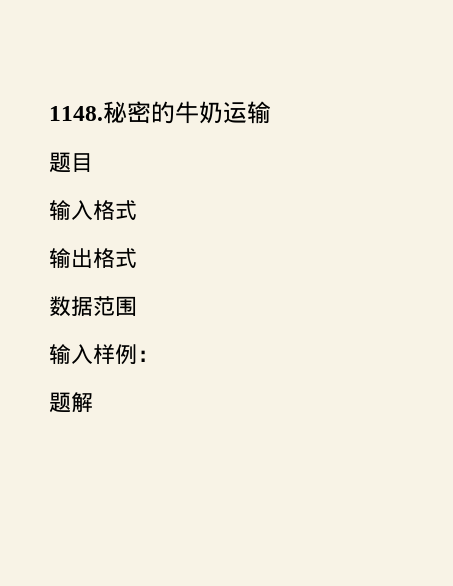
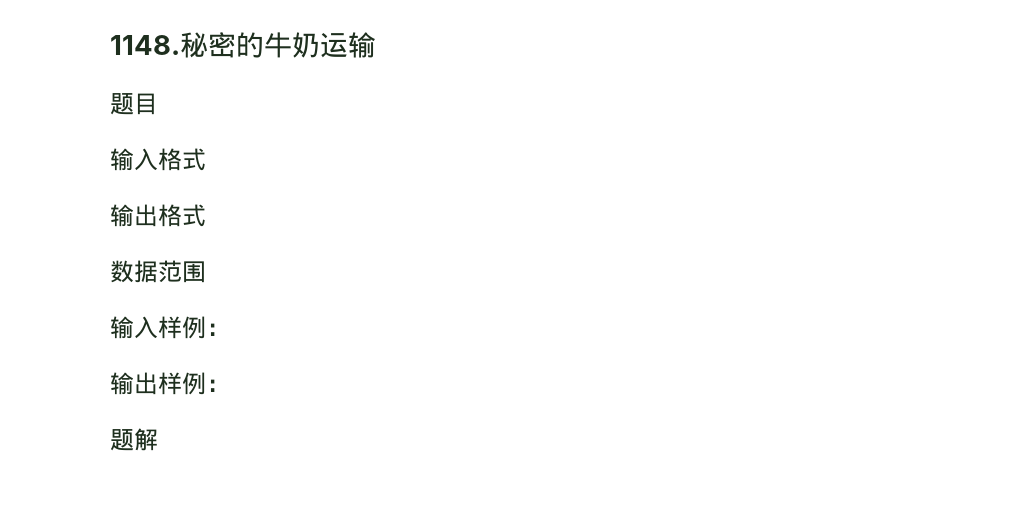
+ 输出样例：

